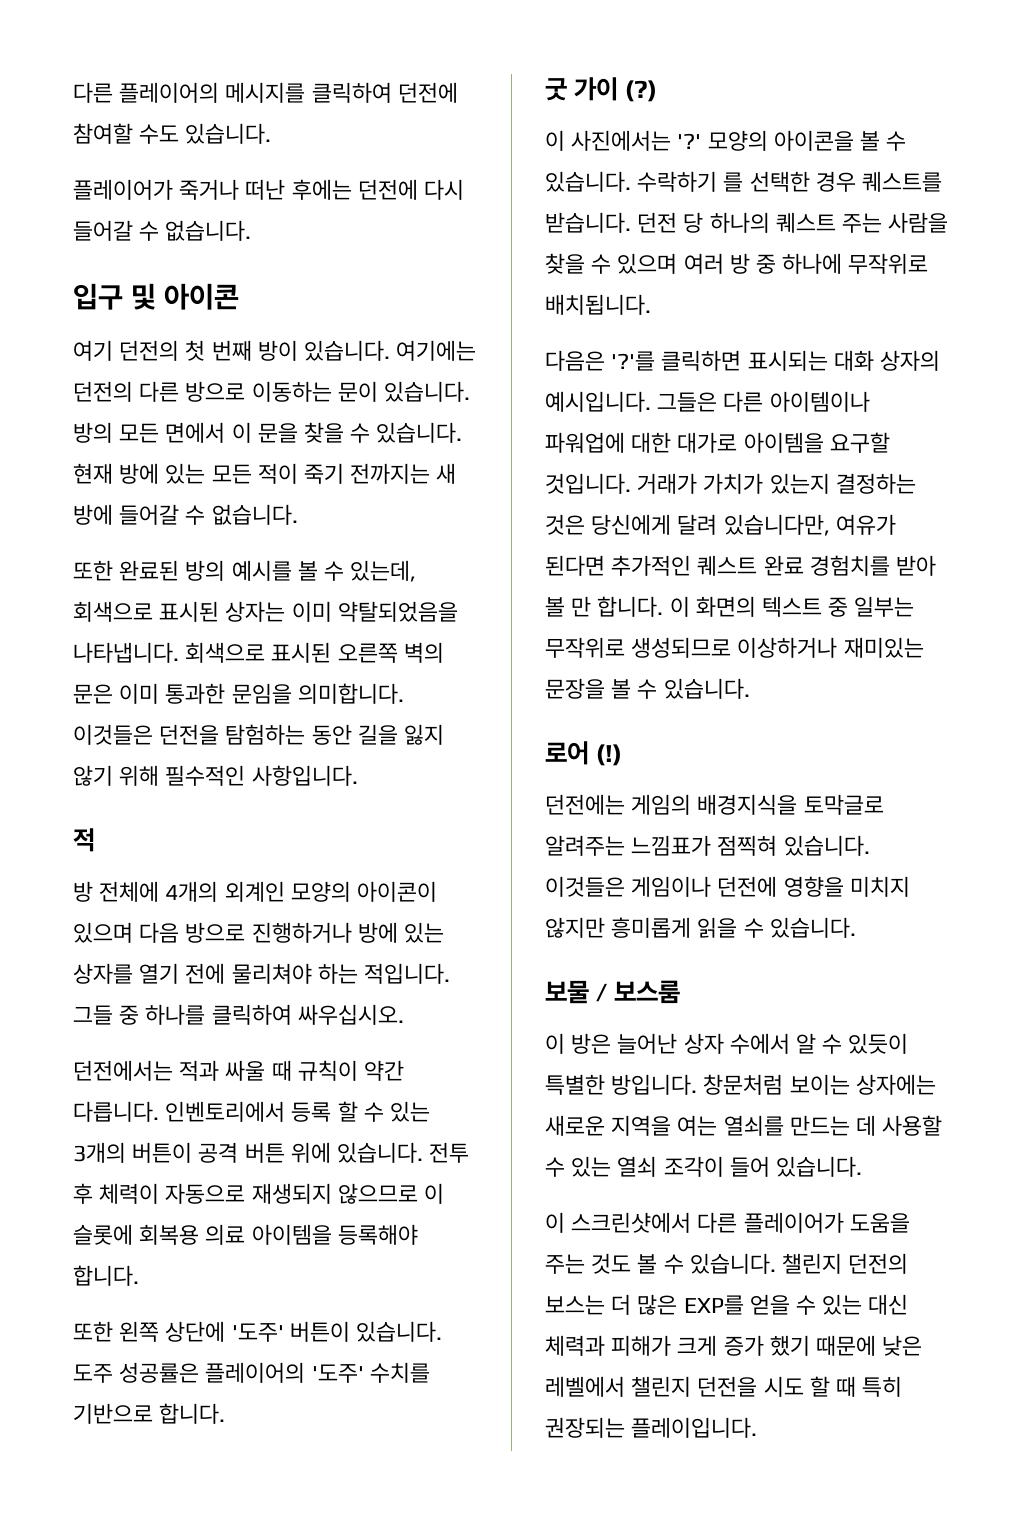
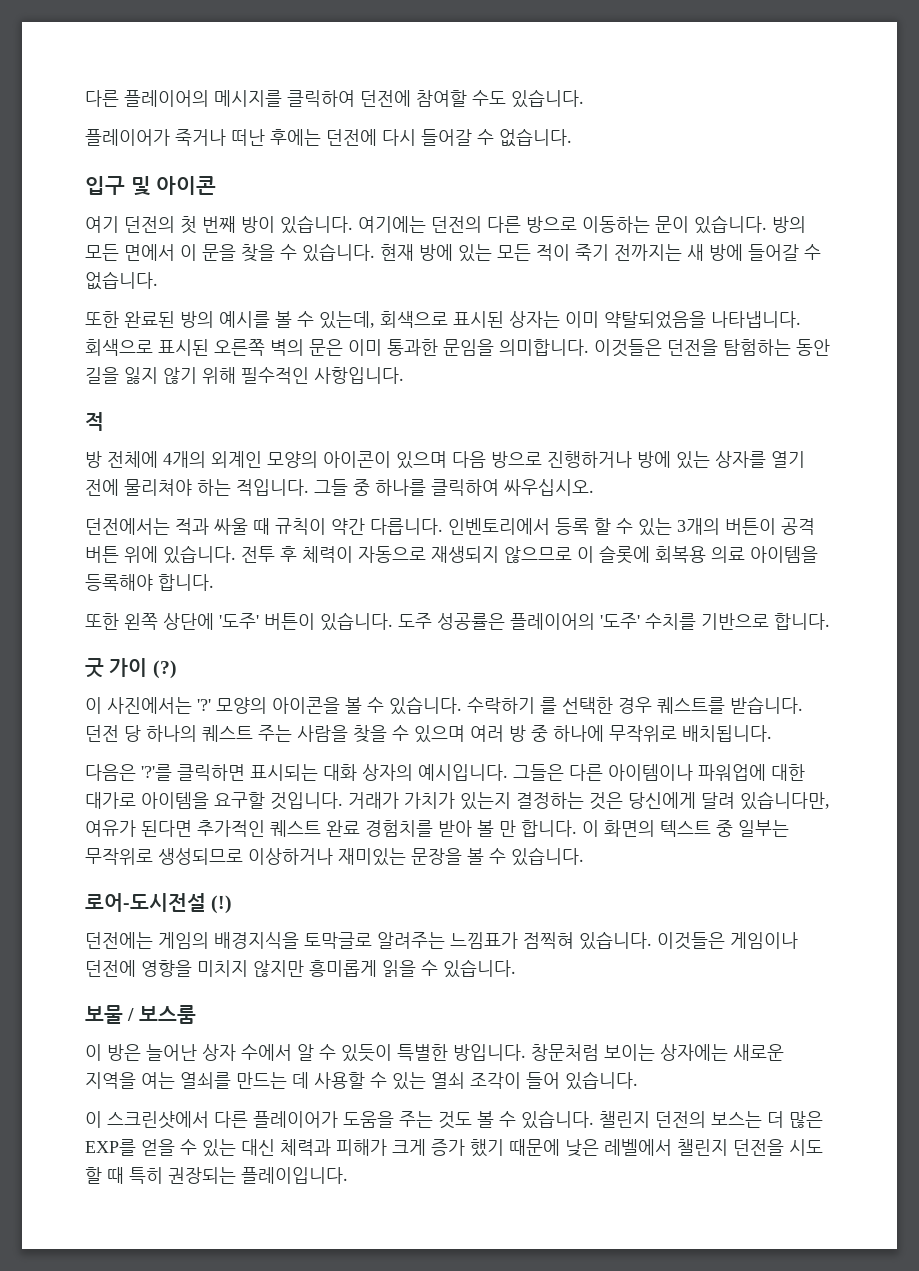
- 로어 (!)
+ 로어-도시전설 (!)

